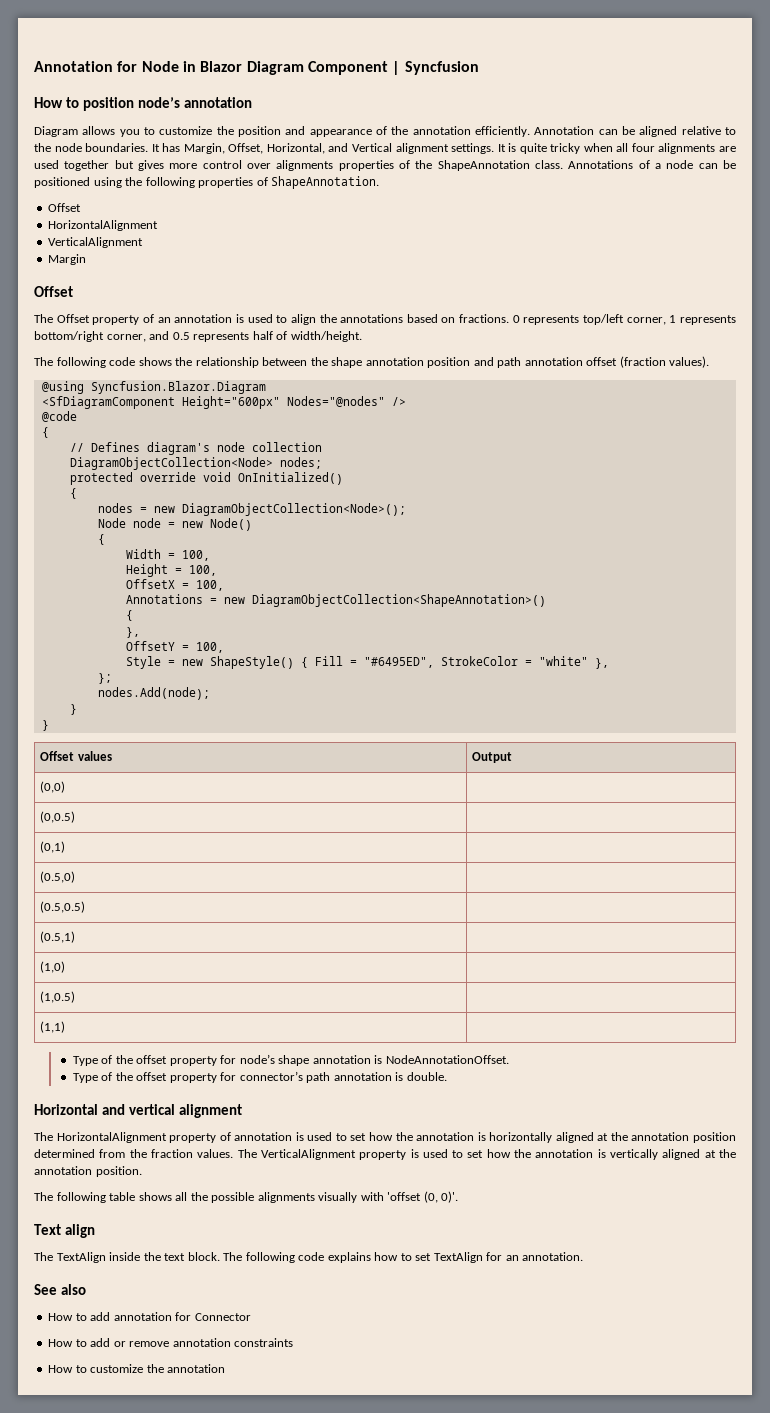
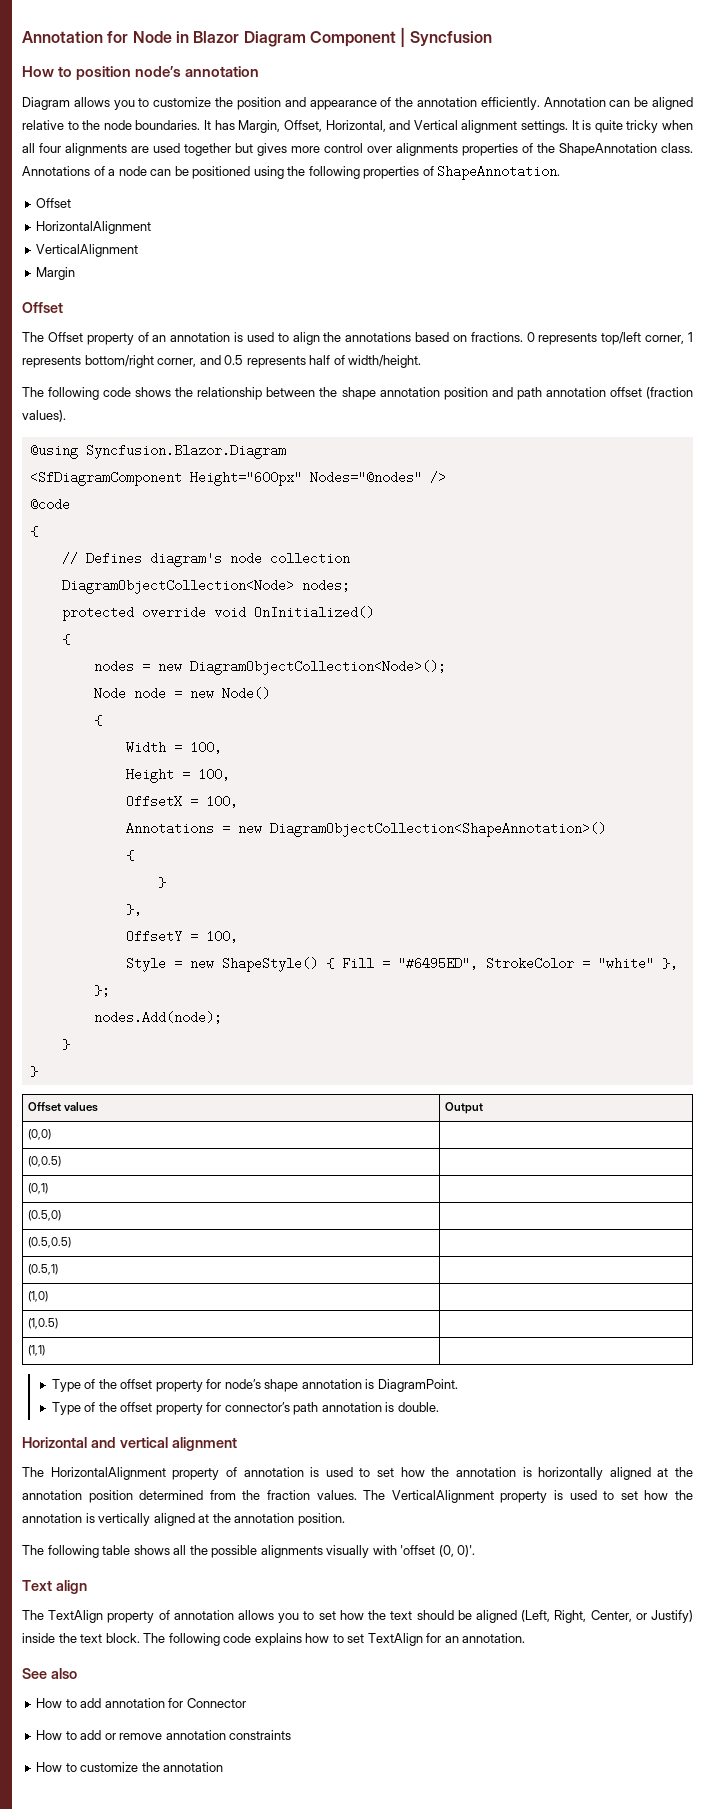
  Annotations = new DiagramObjectCollection<ShapeAnnotation>()
  {
+ }
- Type of the offset property for node’s shape annotation is NodeAnnotationOffset.
+ Type of the offset property for node’s shape annotation is DiagramPoint.
- The TextAlign inside the text block.
+ The TextAlign property of annotation allows you to set how the text should be aligned (Left, Right, Center, or Justify) inside the text block.

